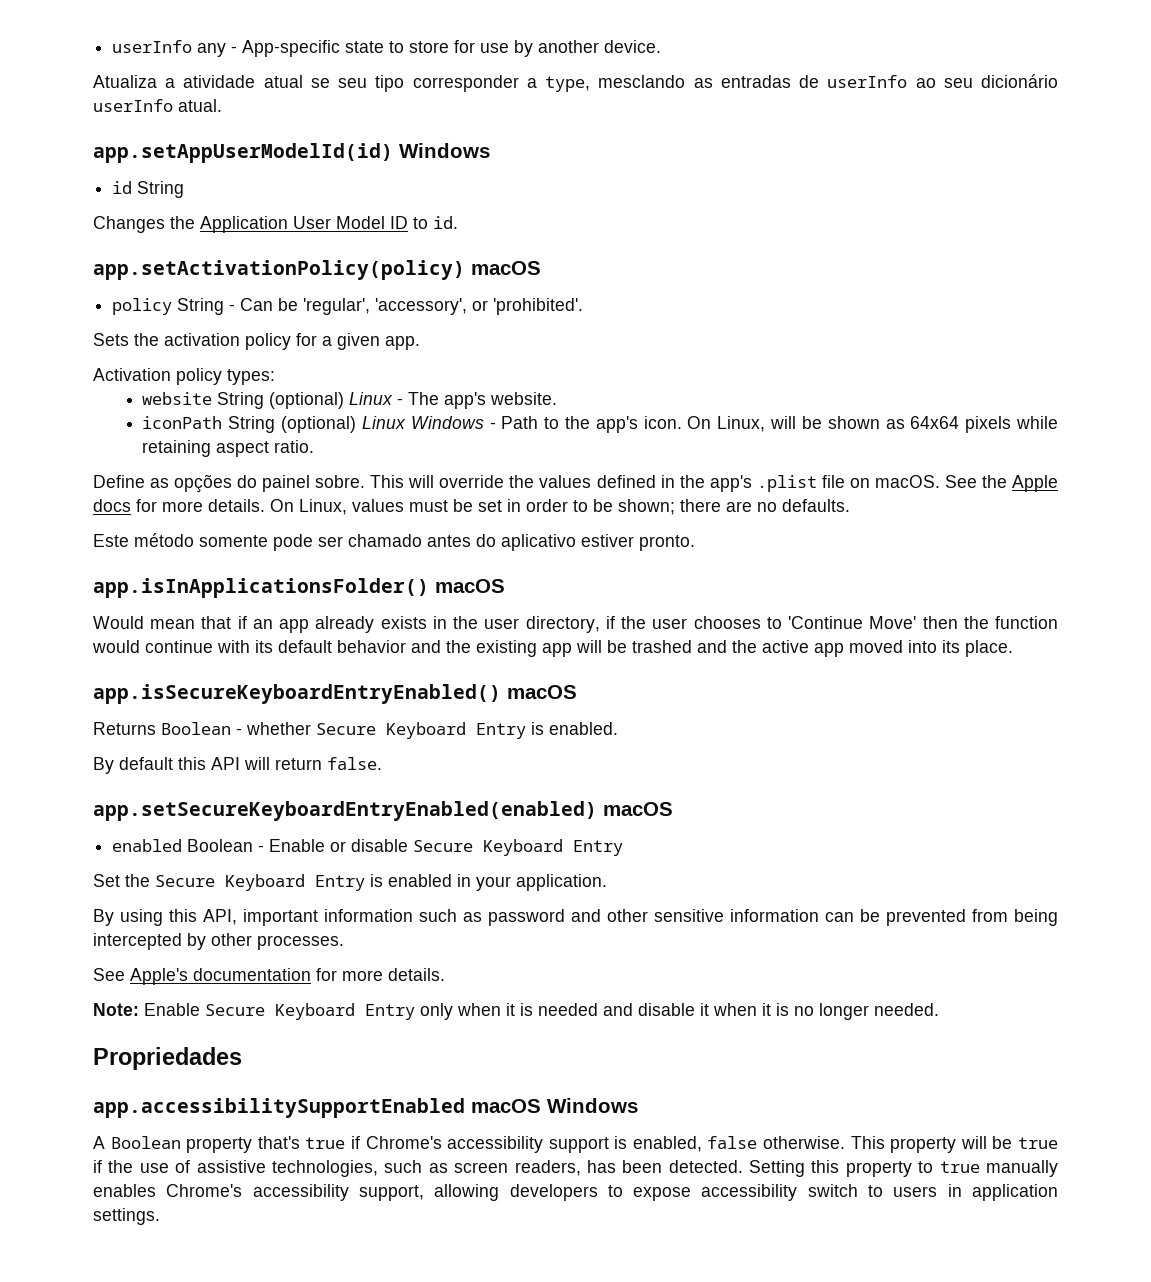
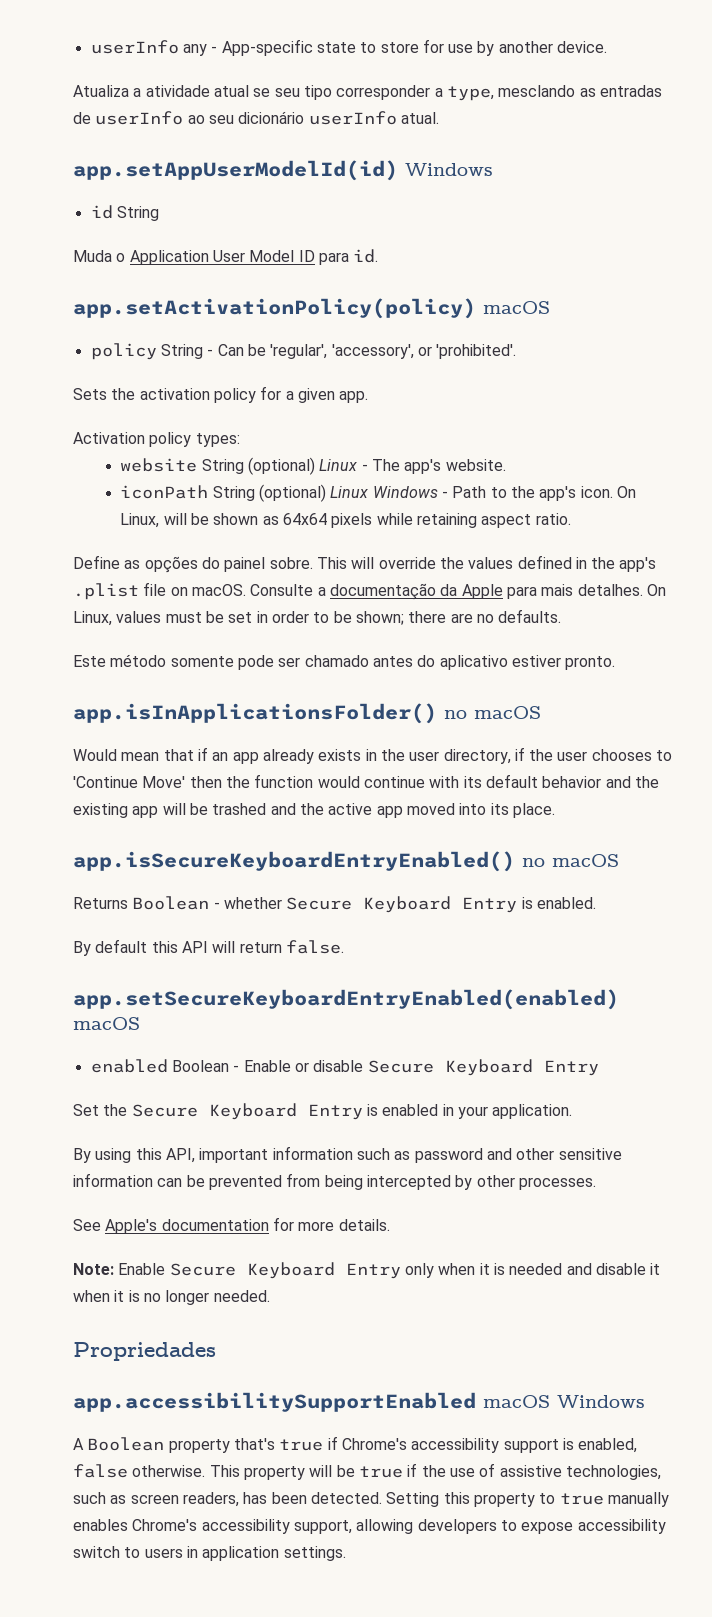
- Changes the Application User Model ID to id.
+ Muda o Application User Model ID para id.
- See the Apple docs for more details.
+ Consulte a documentação da Apple para mais detalhes.
- app.isInApplicationsFolder() macOS
+ app.isInApplicationsFolder() no macOS
- app.isSecureKeyboardEntryEnabled() macOS
+ app.isSecureKeyboardEntryEnabled() no macOS

